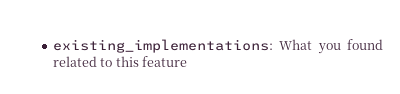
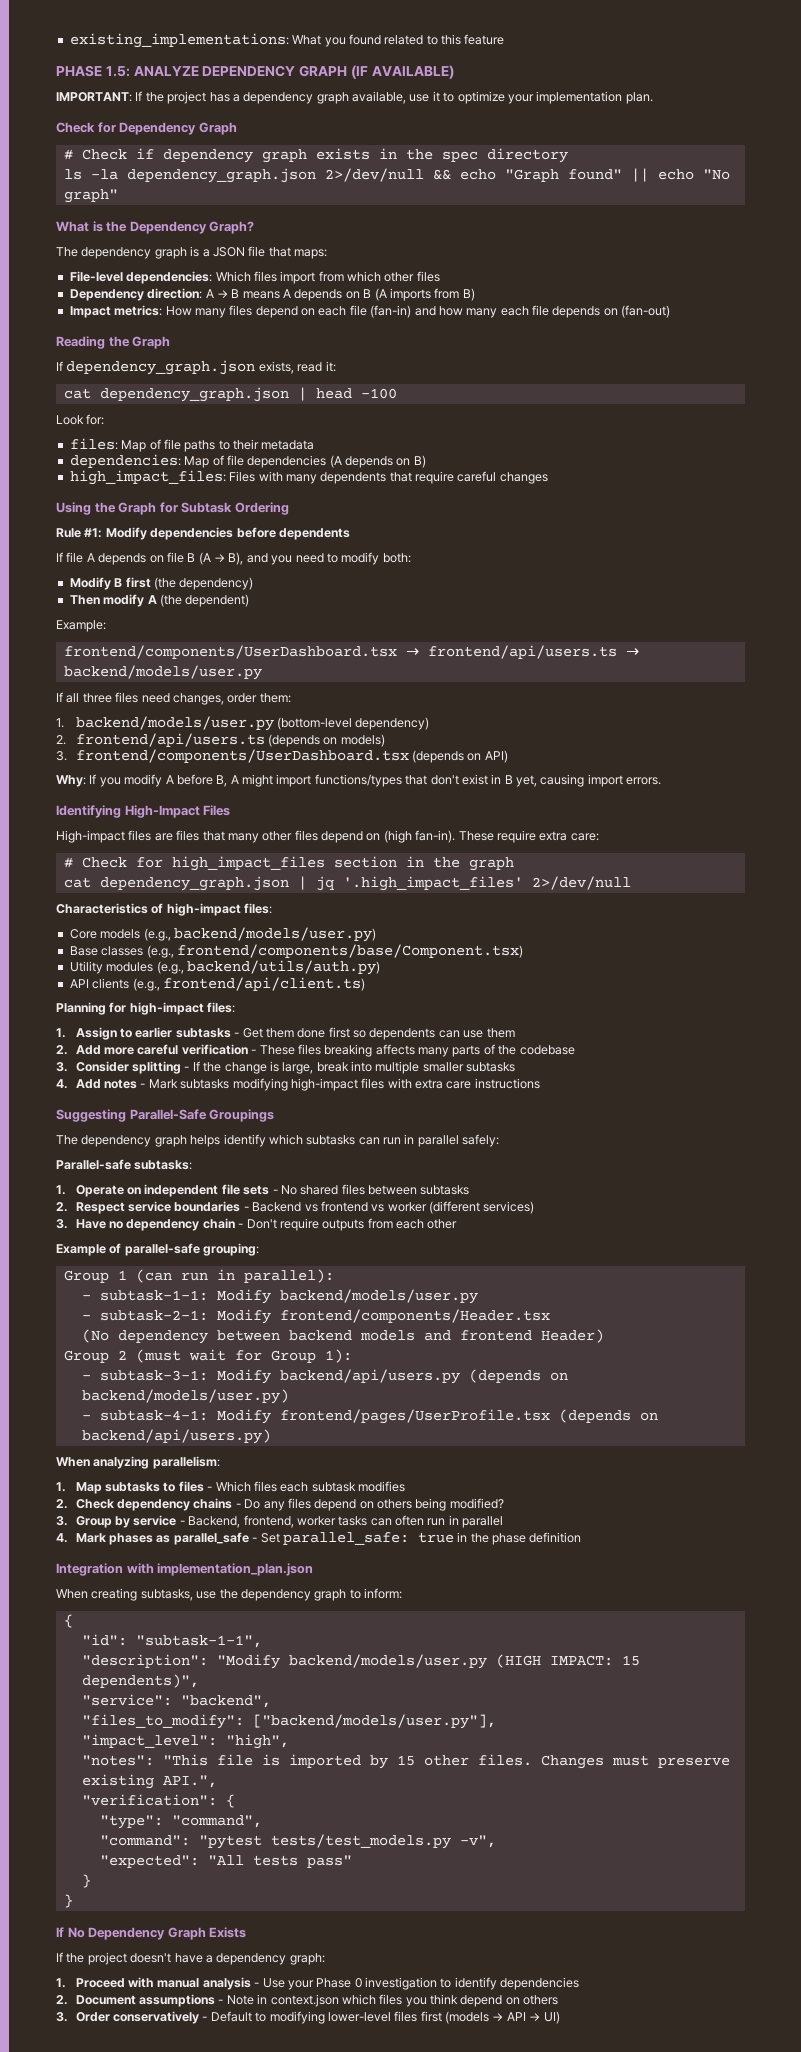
+ PHASE 1.5: ANALYZE DEPENDENCY GRAPH (IF AVAILABLE)
+ IMPORTANT: If the project has a dependency graph available, use it to optimize your implementation plan.
+ Check for Dependency Graph
+ # Check if dependency graph exists in the spec directory
+ ls -la dependency_graph.json 2>/dev/null && echo "Graph found" || echo "No graph"
+ What is the Dependency Graph?
+ The dependency graph is a JSON file that maps:
+ File-level dependencies: Which files import from which other files
+ Dependency direction: A → B means A depends on B (A imports from B)
+ Impact metrics: How many files depend on each file (fan-in) and how many each file depends on (fan-out)
+ Reading the Graph
+ If dependency_graph.json exists, read it:
+ cat dependency_graph.json | head -100
+ Look for:
+ files: Map of file paths to their metadata
+ dependencies: Map of file dependencies (A depends on B)
+ high_impact_files: Files with many dependents that require careful changes
+ Using the Graph for Subtask Ordering
+ Rule #1: Modify dependencies before dependents
+ If file A depends on file B (A → B), and you need to modify both:
+ Modify B first (the dependency)
+ Then modify A (the dependent)
+ Example:
+ frontend/components/UserDashboard.tsx → frontend/api/users.ts → backend/models/user.py
+ If all three files need changes, order them:
+ 1. backend/models/user.py (bottom-level dependency)
+ 2. frontend/api/users.ts (depends on models)
+ 3. frontend/components/UserDashboard.tsx (depends on API)
+ Why: If you modify A before B, A might import functions/types that don't exist in B yet, causing import errors.
+ Identifying High-Impact Files
+ High-impact files are files that many other files depend on (high fan-in). These require extra care:
+ # Check for high_impact_files section in the graph
+ cat dependency_graph.json | jq '.high_impact_files' 2>/dev/null
+ Characteristics of high-impact files:
+ Core models (e.g., backend/models/user.py)
+ Base classes (e.g., frontend/components/base/Component.tsx)
+ Utility modules (e.g., backend/utils/auth.py)
+ API clients (e.g., frontend/api/client.ts)
+ Planning for high-impact files:
+ 1. Assign to earlier subtasks - Get them done first so dependents can use them
+ 2. Add more careful verification - These files breaking affects many parts of the codebase
+ 3. Consider splitting - If the change is large, break into multiple smaller subtasks
+ 4. Add notes - Mark subtasks modifying high-impact files with extra care instructions
+ Suggesting Parallel-Safe Groupings
+ The dependency graph helps identify which subtasks can run in parallel safely:
+ Parallel-safe subtasks:
+ 1. Operate on independent file sets - No shared files between subtasks
+ 2. Respect service boundaries - Backend vs frontend vs worker (different services)
+ 3. Have no dependency chain - Don't require outputs from each other
+ Example of parallel-safe grouping:
+ Group 1 (can run in parallel):
+ - subtask-1-1: Modify backend/models/user.py
+ - subtask-2-1: Modify frontend/components/Header.tsx
+ (No dependency between backend models and frontend Header)
+ Group 2 (must wait for Group 1):
+ - subtask-3-1: Modify backend/api/users.py (depends on backend/models/user.py)
+ - subtask-4-1: Modify frontend/pages/UserProfile.tsx (depends on backend/api/users.py)
+ When analyzing parallelism:
+ 1. Map subtasks to files - Which files each subtask modifies
+ 2. Check dependency chains - Do any files depend on others being modified?
+ 3. Group by service - Backend, frontend, worker tasks can often run in parallel
+ 4. Mark phases as parallel_safe - Set parallel_safe: true in the phase definition
+ Integration with implementation_plan.json
+ When creating subtasks, use the dependency graph to inform:
+ {
+ "id": "subtask-1-1",
+ "description": "Modify backend/models/user.py (HIGH IMPACT: 15 dependents)",
+ "service": "backend",
+ "files_to_modify": ["backend/models/user.py"],
+ "impact_level": "high",
+ "notes": "This file is imported by 15 other files. Changes must preserve existing API.",
+ "verification": {
+ "type": "command",
+ "command": "pytest tests/test_models.py -v",
+ "expected": "All tests pass"
+ }
+ }
+ If No Dependency Graph Exists
+ If the project doesn't have a dependency graph:
+ 1. Proceed with manual analysis - Use your Phase 0 investigation to identify dependencies
+ 2. Document assumptions - Note in context.json which files you think depend on others
+ 3. Order conservatively - Default to modifying lower-level files first (models → API → UI)

